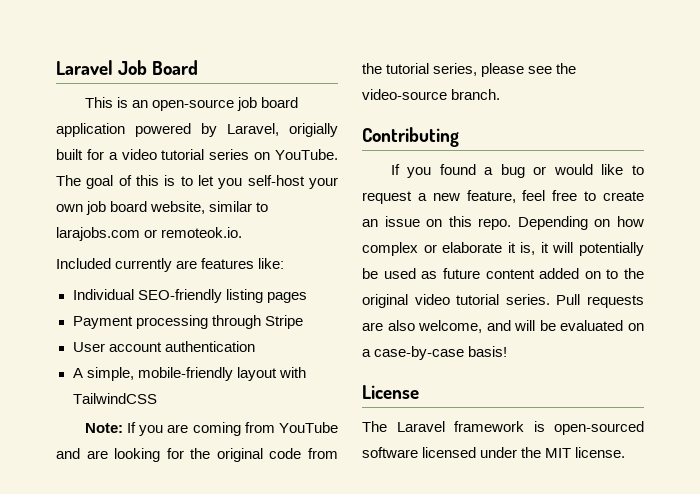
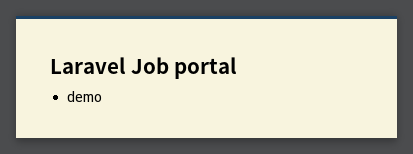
- Laravel Job Board
- This is an open-source job board application powered by Laravel, origially built for a video tutorial series on YouTube. The goal of this is to let you self-host your own job board website, similar to larajobs.com or remoteok.io.
- Included currently are features like:
- Individual SEO-friendly listing pages
- Payment processing through Stripe
- User account authentication
- A simple, mobile-friendly layout with TailwindCSS
- Note: If you are coming from YouTube and are looking for the original code from the tutorial series, please see the video-source branch.
- Contributing
- If you found a bug or would like to request a new feature, feel free to create an issue on this repo. Depending on how complex or elaborate it is, it will potentially be used as future content added on to the original video tutorial series. Pull requests are also welcome, and will be evaluated on a case-by-case basis!
- License
- The Laravel framework is open-sourced software licensed under the MIT license.
+ Laravel Job portal
+ demo

